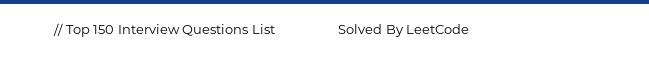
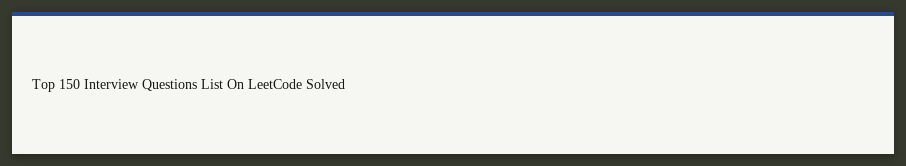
- // Top 150 Interview Questions List Solved By LeetCode
+ Top 150 Interview Questions List On LeetCode Solved

